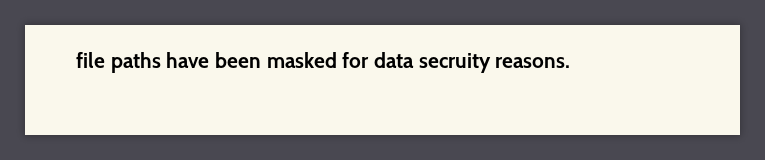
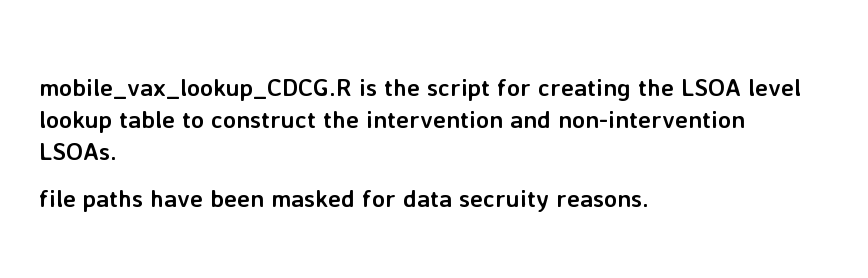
+ mobile_vax_lookup_CDCG.R is the script for creating the LSOA level lookup table to construct the intervention and non-intervention LSOAs.

